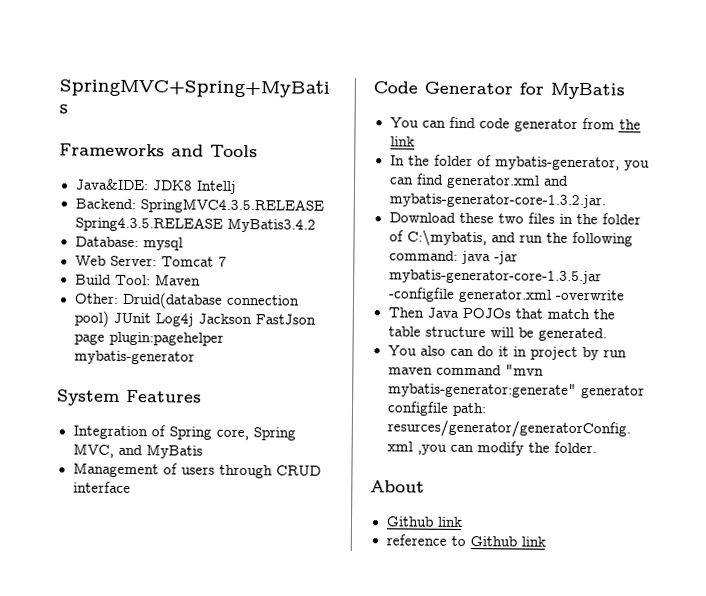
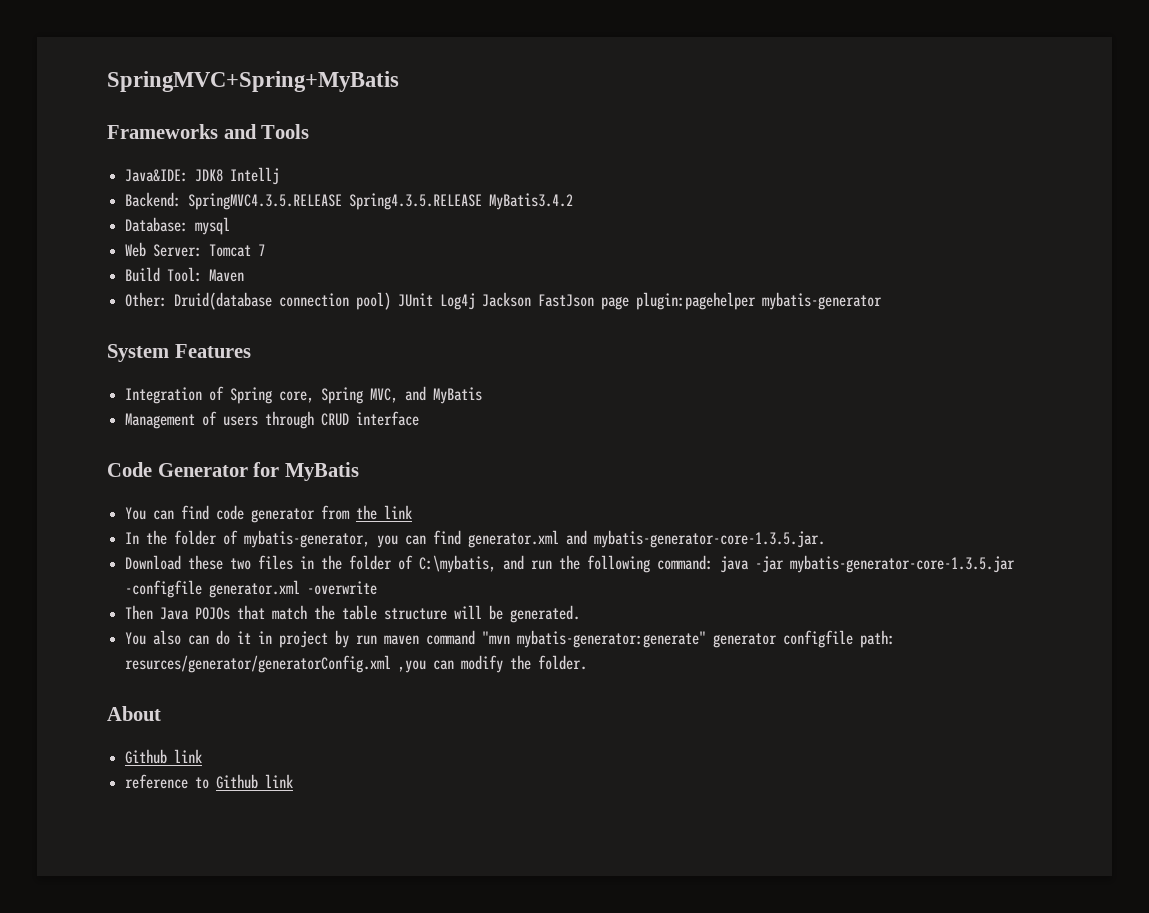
- In the folder of mybatis-generator, you can find generator.xml and mybatis-generator-core-1.3.2.jar.
+ In the folder of mybatis-generator, you can find generator.xml and mybatis-generator-core-1.3.5.jar.

